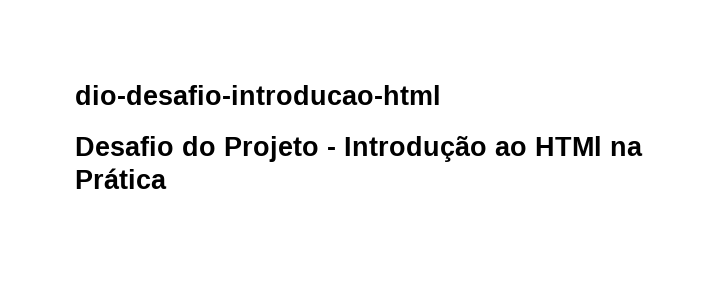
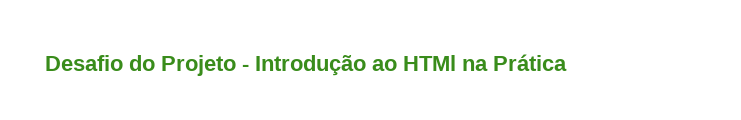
- dio-desafio-introducao-html

